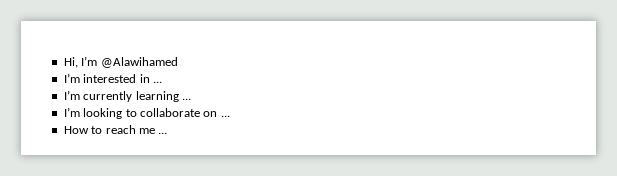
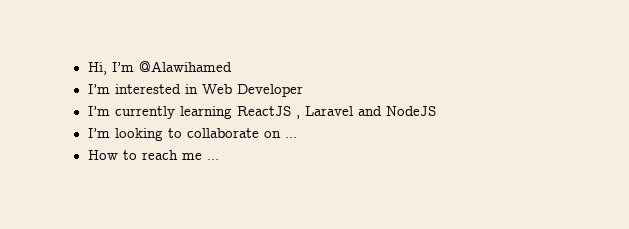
- I’m interested in ...
+ I’m interested in Web Developer
- I’m currently learning ...
+ I’m currently learning ReactJS , Laravel and NodeJS

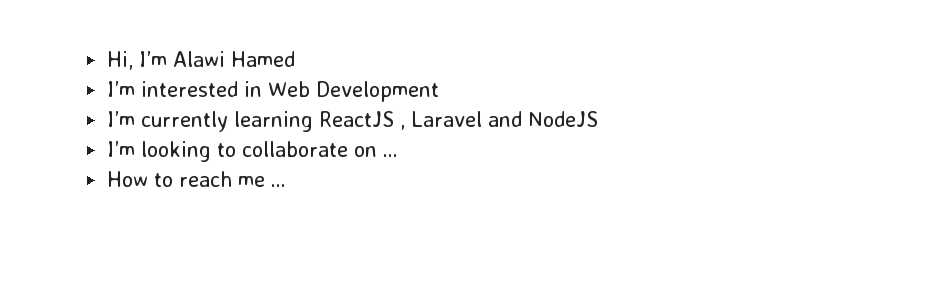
- Hi, I’m @Alawihamed
+ Hi, I’m Alawi Hamed
- I’m interested in Web Developer
+ I’m interested in Web Development

